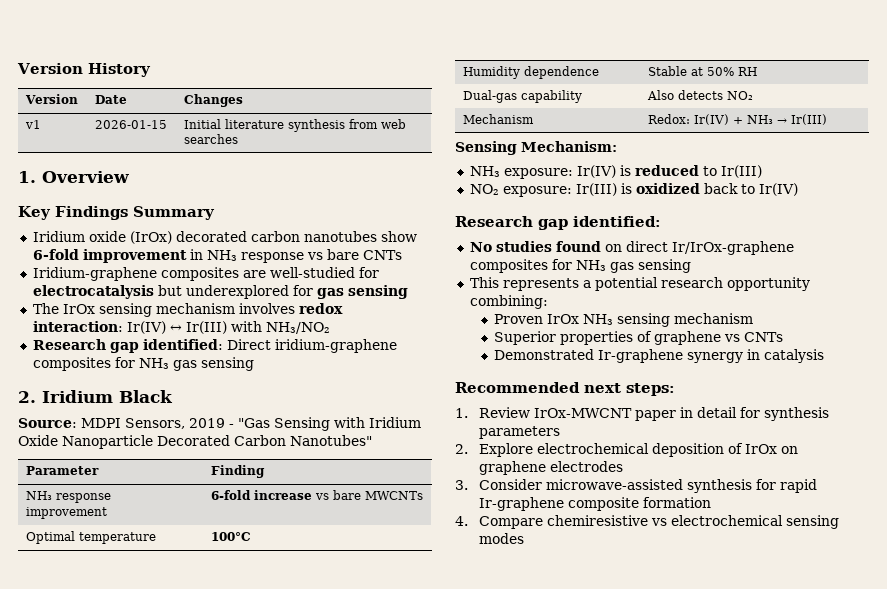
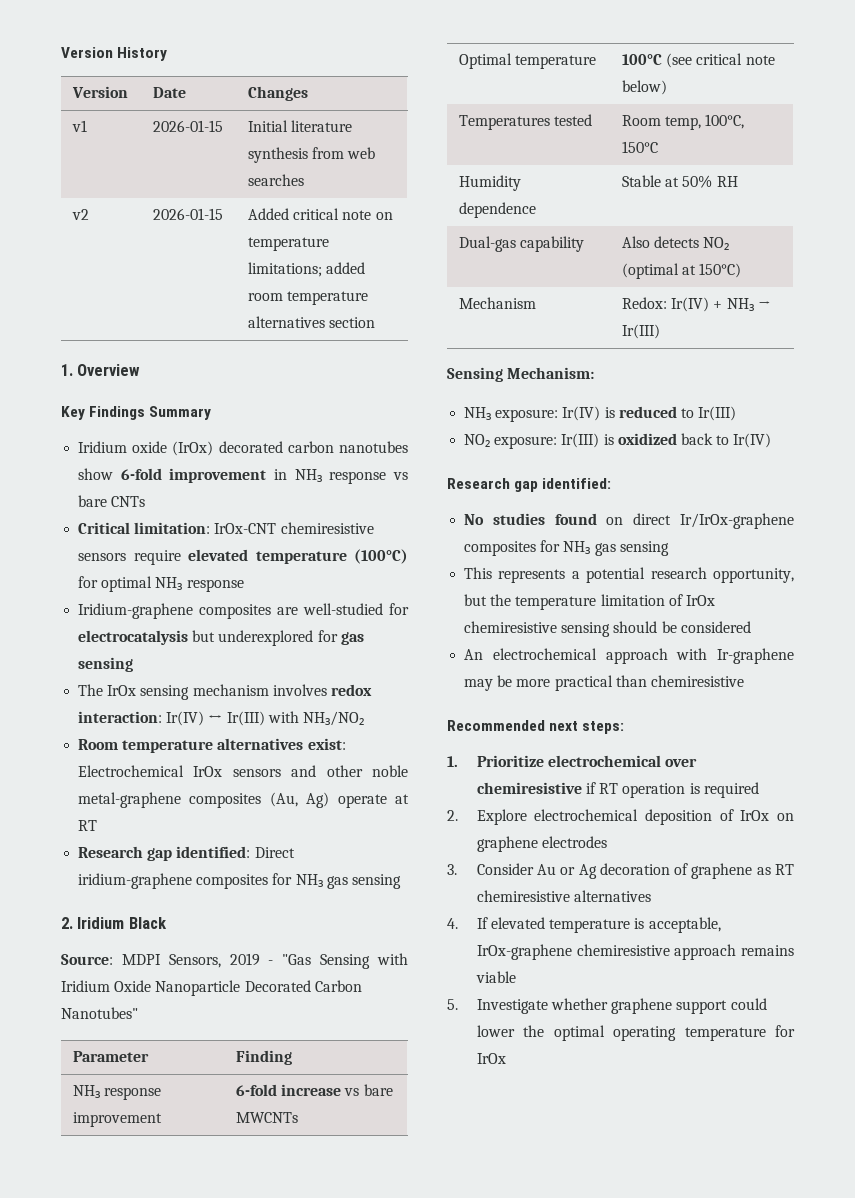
+ v2 | 2026-01-15 | Added critical note on temperature limitations; added room temperature alternatives section
+ Critical limitation: IrOx-CNT chemiresistive sensors require elevated temperature (100°C) for optimal NH₃ response
+ Room temperature alternatives exist: Electrochemical IrOx sensors and other noble metal-graphene composites (Au, Ag) operate at RT
- Optimal temperature | 100°C
+ Optimal temperature | 100°C (see critical note below)
+ Temperatures tested | Room temp, 100°C, 150°C
- Dual-gas capability | Also detects NO₂
+ Dual-gas capability | Also detects NO₂ (optimal at 150°C)
- This represents a potential research opportunity combining:
- Proven IrOx NH₃ sensing mechanism
- Superior properties of graphene vs CNTs
- Demonstrated Ir-graphene synergy in catalysis
+ This represents a potential research opportunity, but the temperature limitation of IrOx chemiresistive sensing should be considered
+ An electrochemical approach with Ir-graphene may be more practical than chemiresistive
  Recommended next steps:
- 1. Review IrOx-MWCNT paper in detail for synthesis parameters
+ 1. Prioritize electrochemical over chemiresistive if RT operation is required
- 3. Consider microwave-assisted synthesis for rapid Ir-graphene composite formation
- 4. Compare chemiresistive vs electrochemical sensing modes
+ 3. Consider Au or Ag decoration of graphene as RT chemiresistive alternatives
+ 4. If elevated temperature is acceptable, IrOx-graphene chemiresistive approach remains viable
+ 5. Investigate whether graphene support could lower the optimal operating temperature for IrOx

